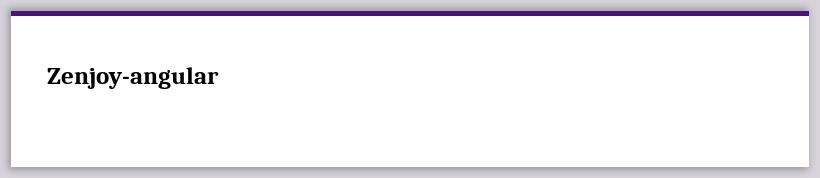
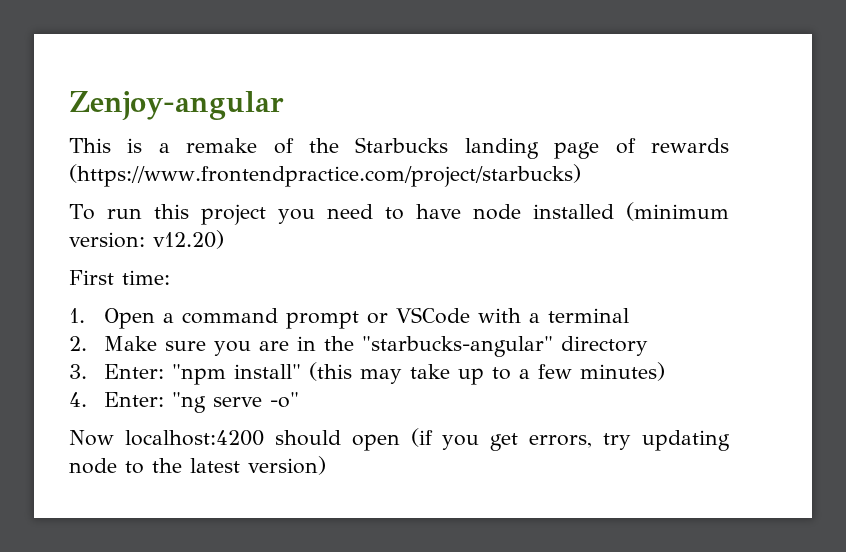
+ This is a remake of the Starbucks landing page of rewards (https://www.frontendpractice.com/project/starbucks)
+ To run this project you need to have node installed (minimum version: v12.20)
+ First time:
+ 1. Open a command prompt or VSCode with a terminal
+ 2. Make sure you are in the "starbucks-angular" directory
+ 3. Enter: "npm install" (this may take up to a few minutes)
+ 4. Enter: "ng serve -o"
+ Now localhost:4200 should open (if you get errors, try updating node to the latest version)

